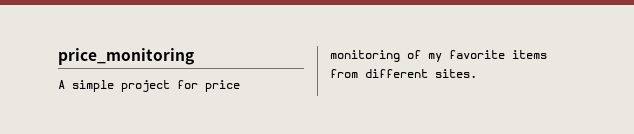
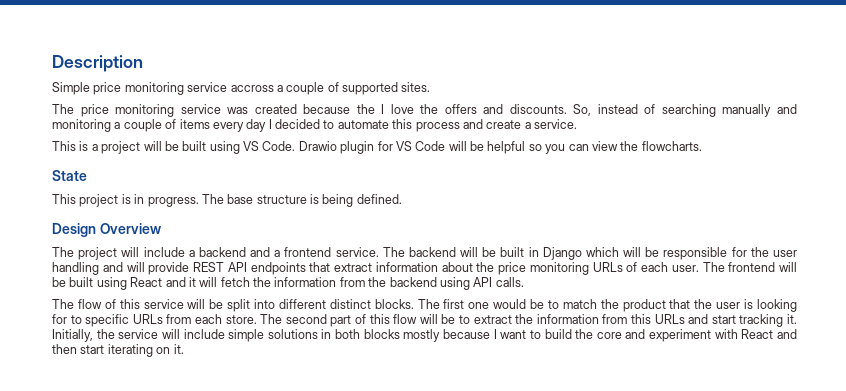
- price_monitoring
- A simple project for price monitoring of my favorite items from different sites.
+ Description
+ Simple price monitoring service accross a couple of supported sites.
+ The price monitoring service was created because the I love the offers and discounts. So, instead of searching manually and monitoring a couple of items every day I decided to automate this process and create a service.
+ This is a project will be built using VS Code. Drawio plugin for VS Code will be helpful so you can view the flowcharts.
+ State
+ This project is in progress. The base structure is being defined.
+ Design Overview
+ The project will include a backend and a frontend service. The backend will be built in Django which will be responsible for the user handling and will provide REST API endpoints that extract information about the price monitoring URLs of each user. The frontend will be built using React and it will fetch the information from the backend using API calls.
+ The flow of this service will be split into different distinct blocks. The first one would be to match the product that the user is looking for to specific URLs from each store. The second part of this flow will be to extract the information from this URLs and start tracking it. Initially, the service will include simple solutions in both blocks mostly because I want to build the core and experiment with React and then start iterating on it.

